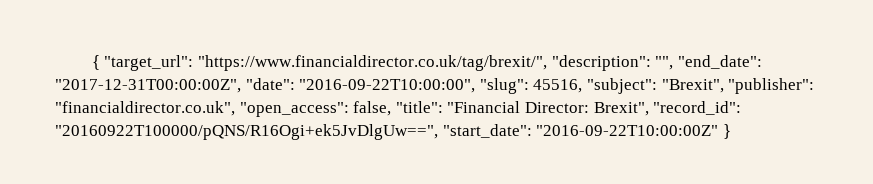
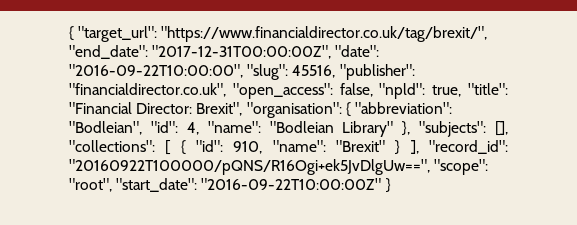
- { "target_url": "https://www.financialdirector.co.uk/tag/brexit/", "description": "", "end_date": "2017-12-31T00:00:00Z", "date": "2016-09-22T10:00:00", "slug": 45516, "subject": "Brexit", "publisher": "financialdirector.co.uk", "open_access": false, "title": "Financial Director: Brexit", "record_id": "20160922T100000/pQNS/R16Ogi+ek5JvDlgUw==", "start_date": "2016-09-22T10:00:00Z" }
+ { "target_url": "https://www.financialdirector.co.uk/tag/brexit/", "end_date": "2017-12-31T00:00:00Z", "date": "2016-09-22T10:00:00", "slug": 45516, "publisher": "financialdirector.co.uk", "open_access": false, "npld": true, "title": "Financial Director: Brexit", "organisation": { "abbreviation": "Bodleian", "id": 4, "name": "Bodleian Library" }, "subjects": [], "collections": [ { "id": 910, "name": "Brexit" } ], "record_id": "20160922T100000/pQNS/R16Ogi+ek5JvDlgUw==", "scope": "root", "start_date": "2016-09-22T10:00:00Z" }

